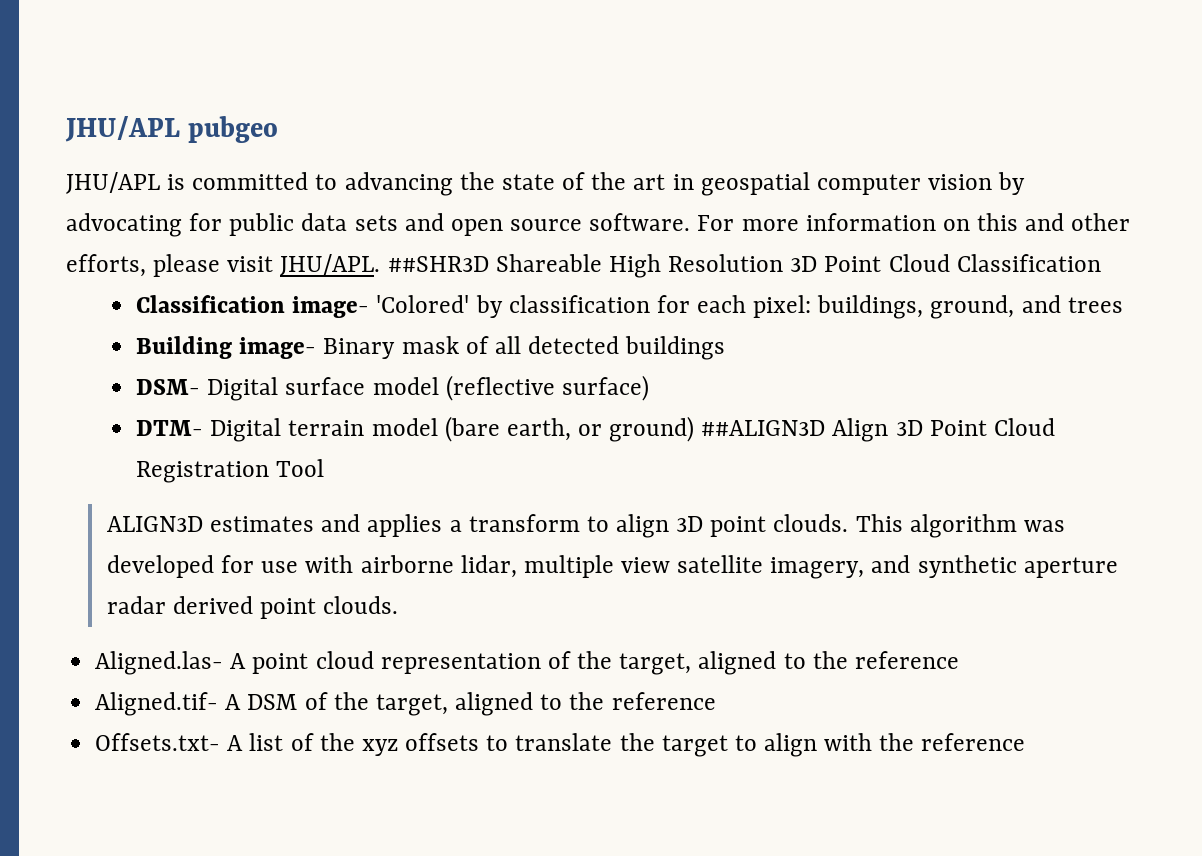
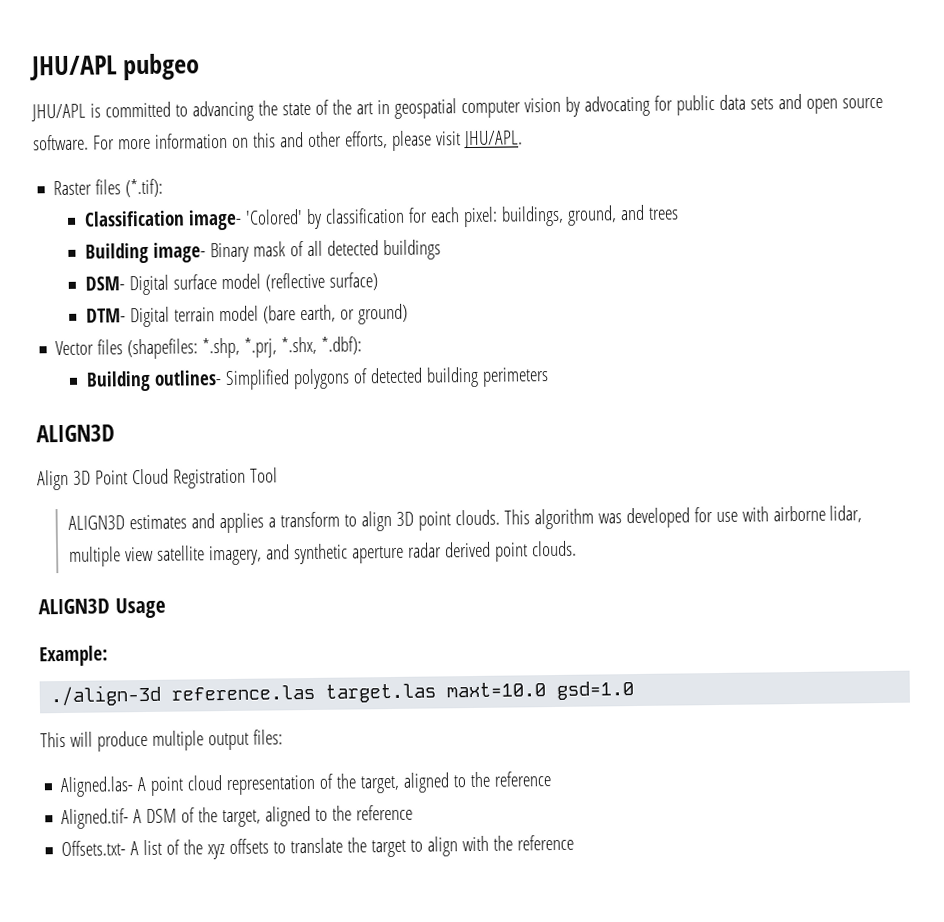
- For more information on this and other efforts, please visit JHU/APL. ##SHR3D Shareable High Resolution 3D Point Cloud Classification
+ For more information on this and other efforts, please visit JHU/APL.
+ Raster files (*.tif):
- DTM- Digital terrain model (bare earth, or ground) ##ALIGN3D Align 3D Point Cloud Registration Tool
+ DTM- Digital terrain model (bare earth, or ground)
+ Vector files (shapefiles: *.shp, *.prj, *.shx, *.dbf):
+ Building outlines- Simplified polygons of detected building perimeters
+ ALIGN3D
+ Align 3D Point Cloud Registration Tool
+ ALIGN3D Usage
+ Example:
+ ./align-3d reference.las target.las maxt=10.0 gsd=1.0
+ This will produce multiple output files:

